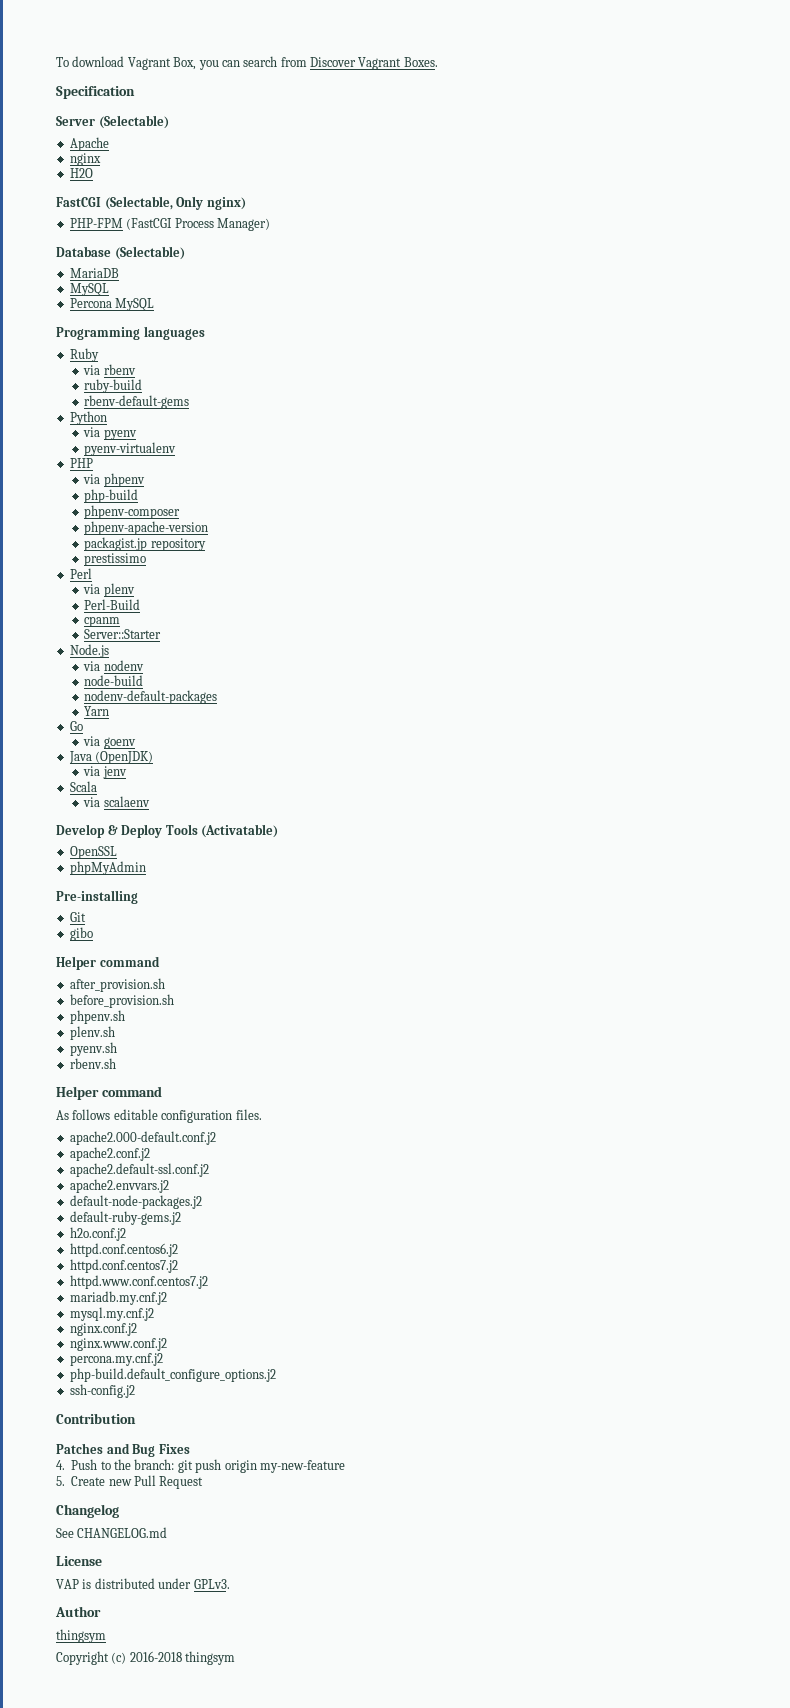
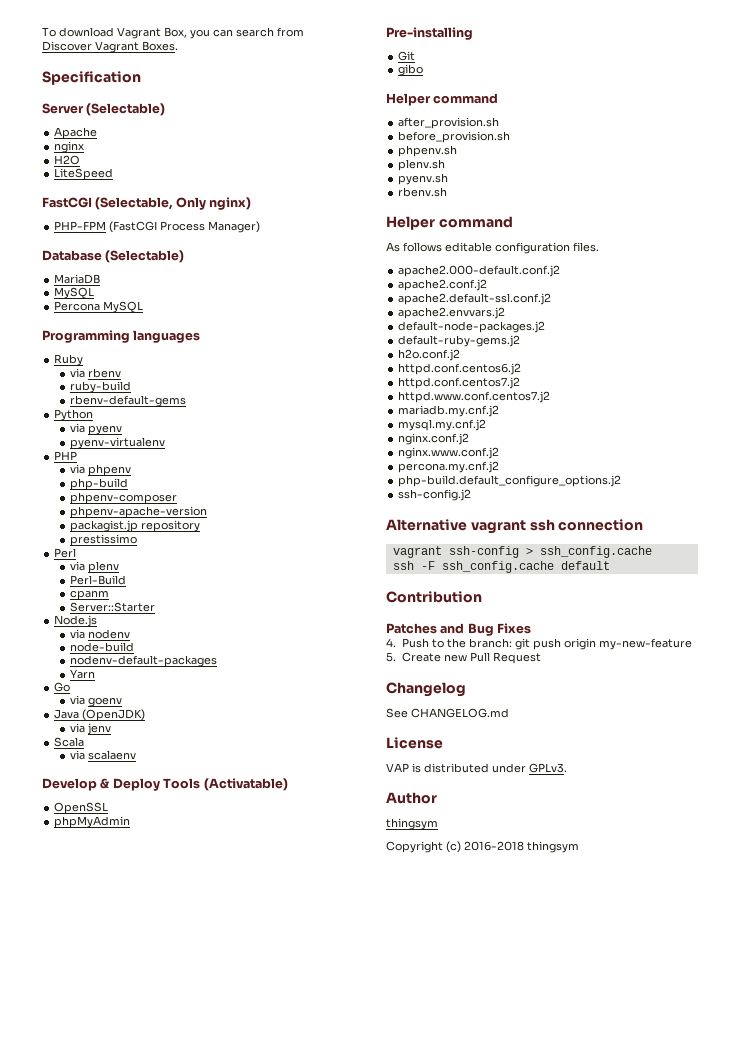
+ LiteSpeed
+ Alternative vagrant ssh connection
+ vagrant ssh-config > ssh_config.cache
+ ssh -F ssh_config.cache default

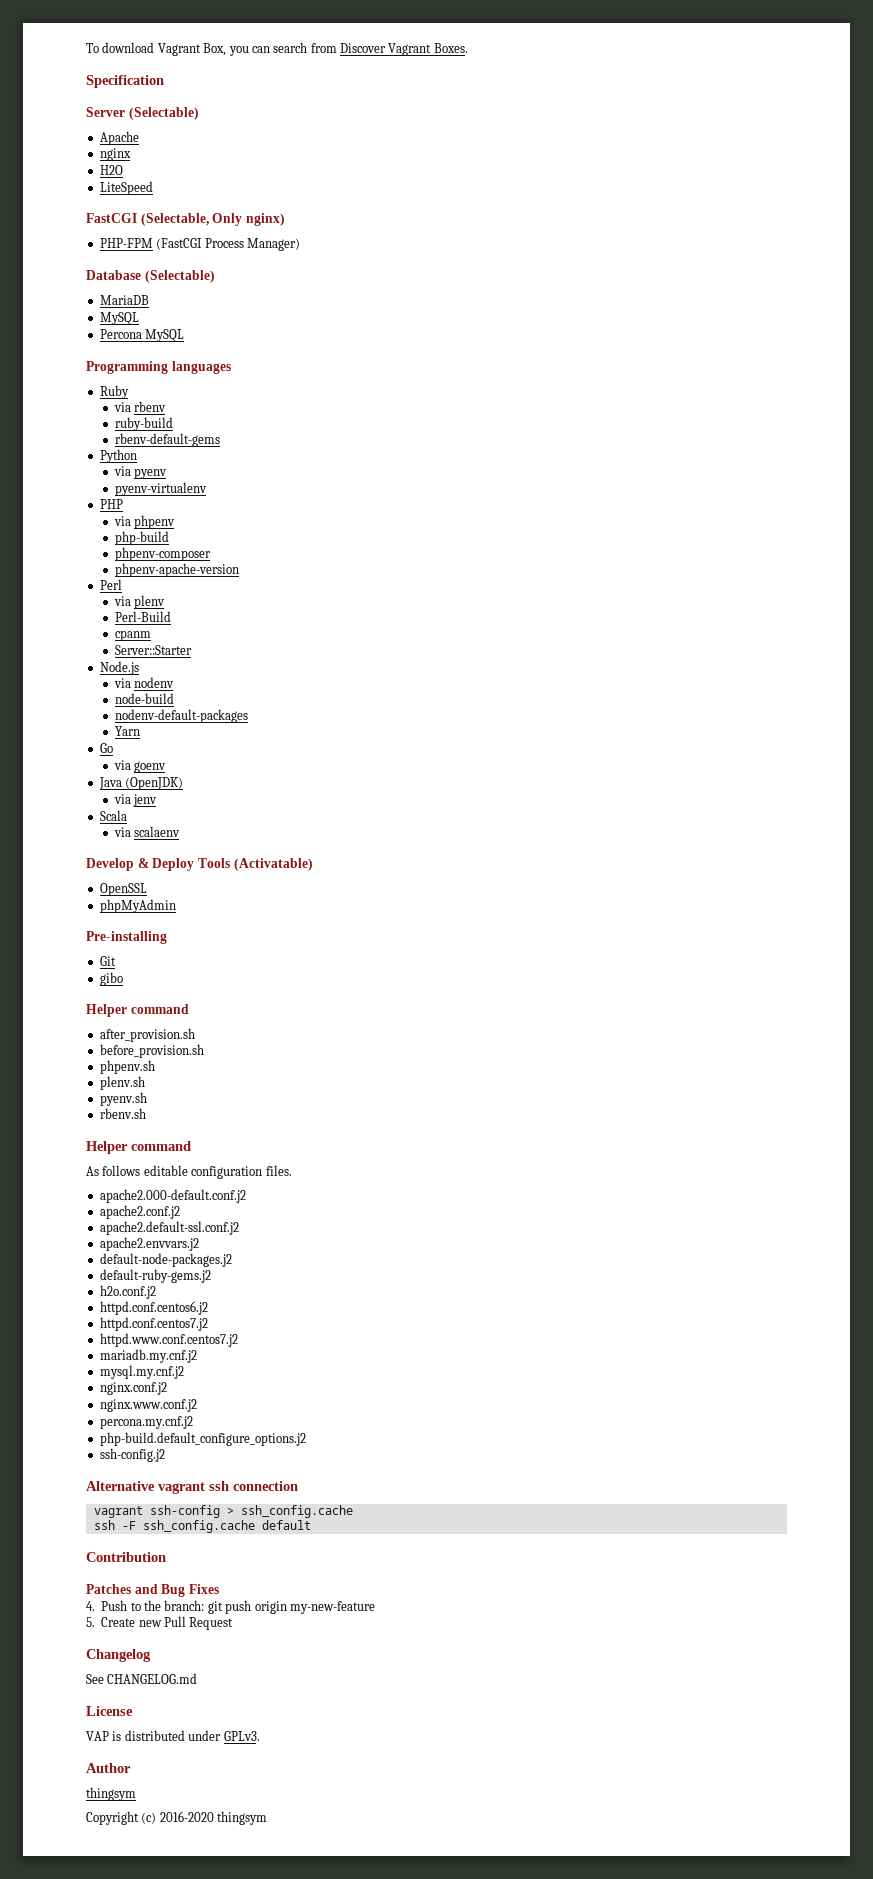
- packagist.jp repository
- prestissimo
- Copyright (c) 2016-2018 thingsym
+ Copyright (c) 2016-2020 thingsym

